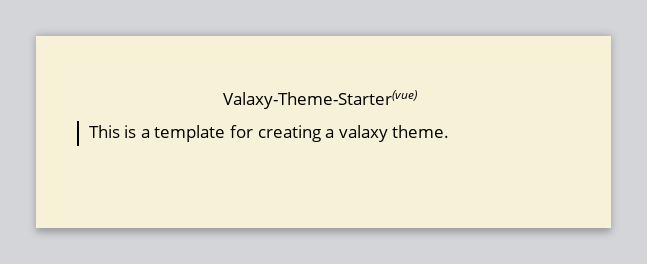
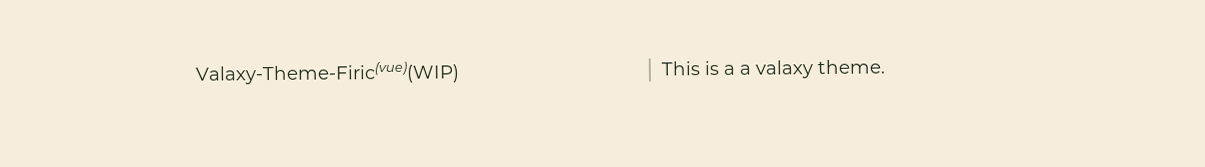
- Valaxy-Theme-Starter(vue)
+ Valaxy-Theme-Firic(vue)(WIP)
- This is a template for creating a valaxy theme.
+ This is a a valaxy theme.

